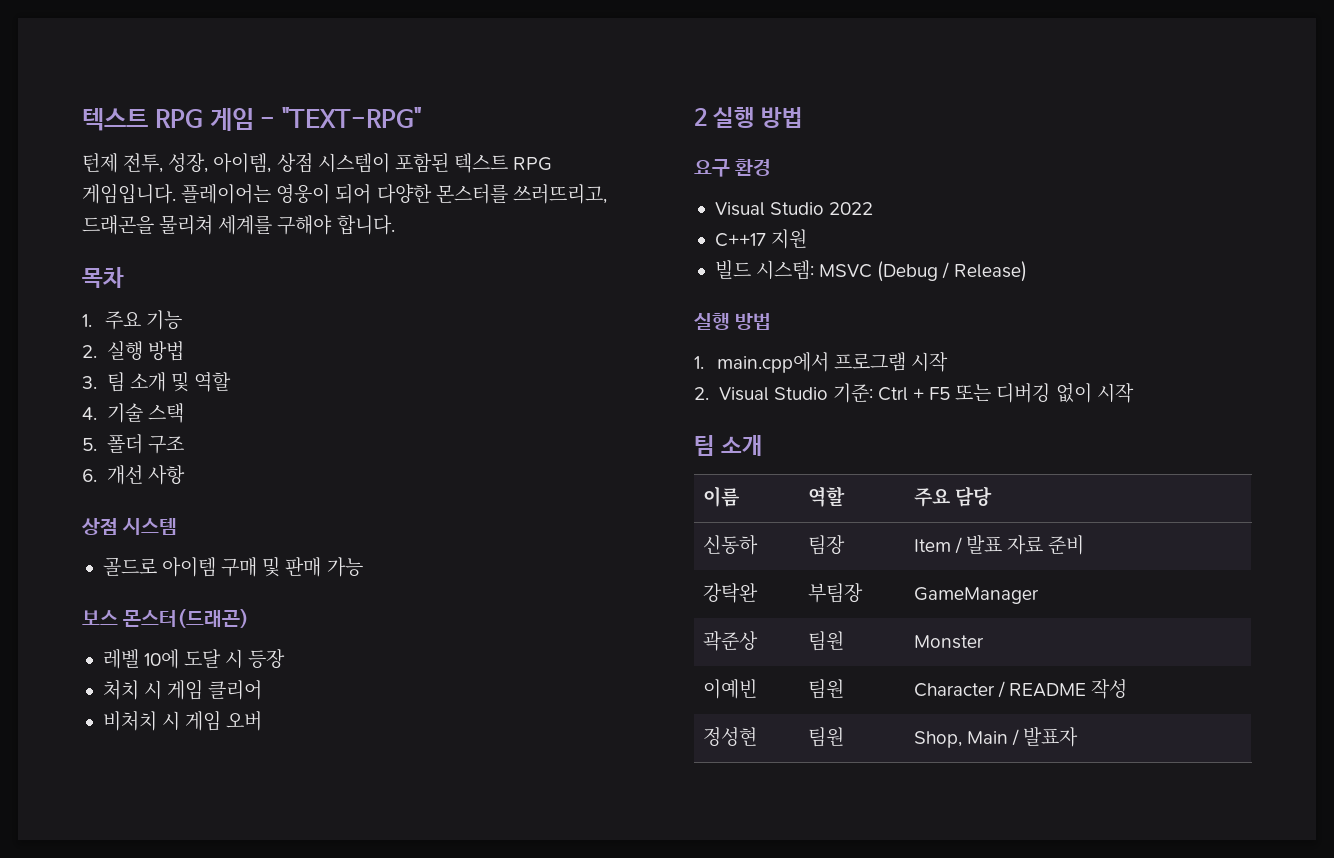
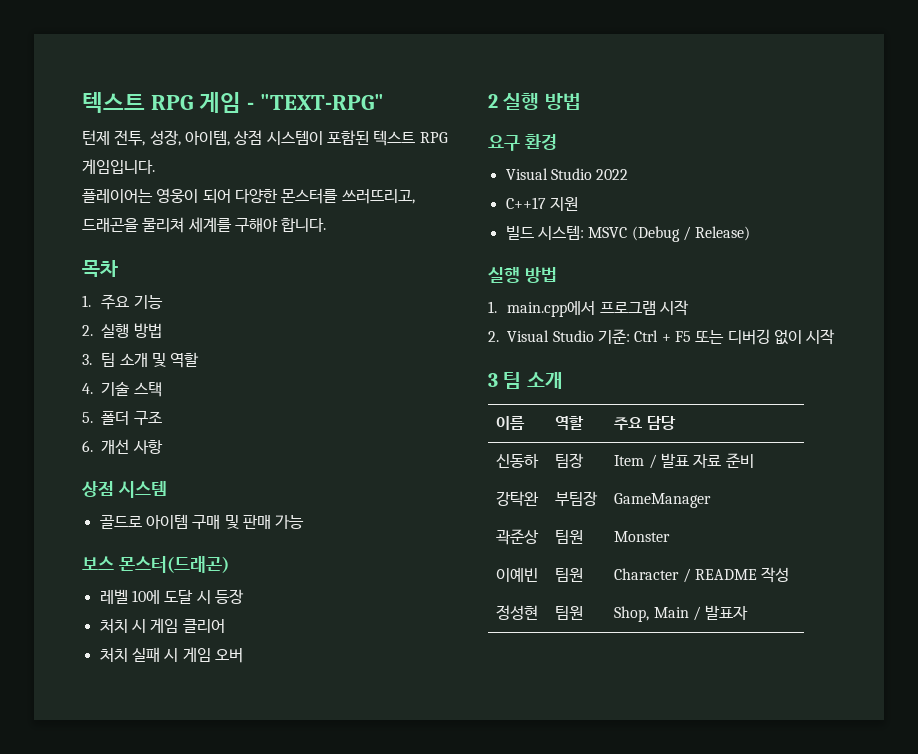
- 턴제 전투, 성장, 아이템, 상점 시스템이 포함된 텍스트 RPG 게임입니다. 플레이어는 영웅이 되어 다양한 몬스터를 쓰러뜨리고, 드래곤을 물리쳐 세계를 구해야 합니다.
+ 턴제 전투, 성장, 아이템, 상점 시스템이 포함된 텍스트 RPG 게임입니다.
+ 플레이어는 영웅이 되어 다양한 몬스터를 쓰러뜨리고, 드래곤을 물리쳐 세계를 구해야 합니다.
- 비처치 시 게임 오버
+ 처치 실패 시 게임 오버
  2. Visual Studio 기준: Ctrl + F5 또는 디버깅 없이 시작
- 팀 소개
+ 3 팀 소개

